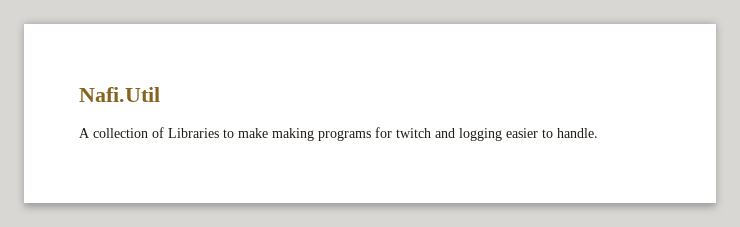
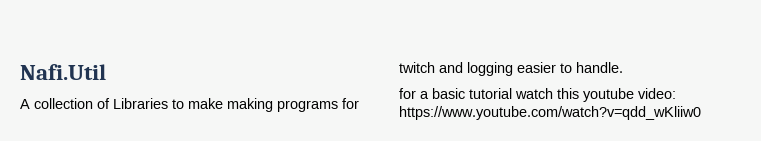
+ for a basic tutorial watch this youtube video: https://www.youtube.com/watch?v=qdd_wKliiw0

